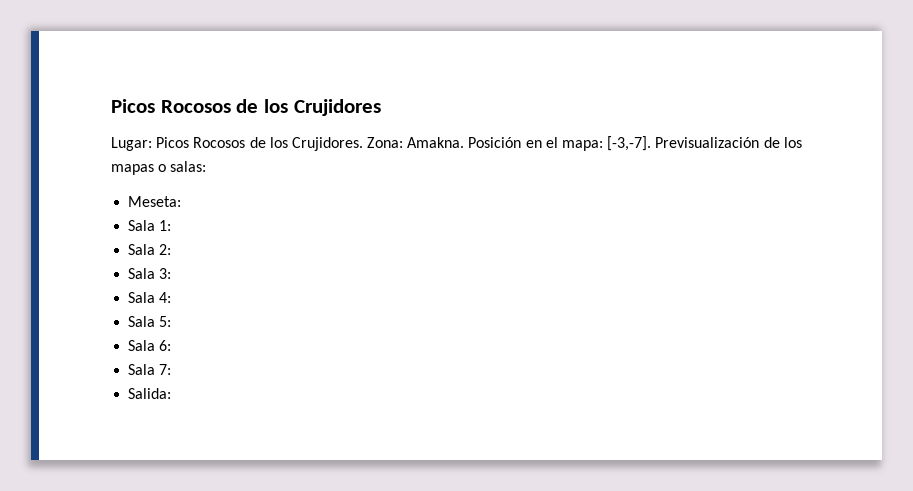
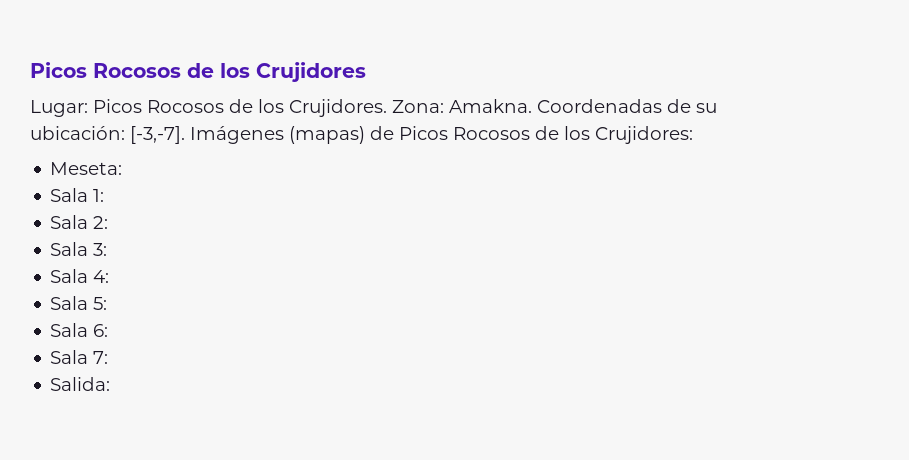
- Posición en el mapa: [-3,-7]. Previsualización de los mapas o salas:
+ Coordenadas de su ubicación: [-3,-7]. Imágenes (mapas) de Picos Rocosos de los Crujidores:

